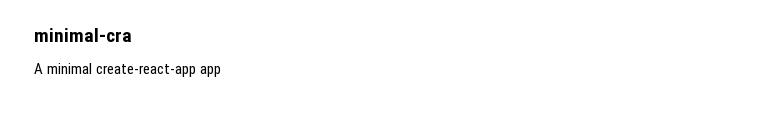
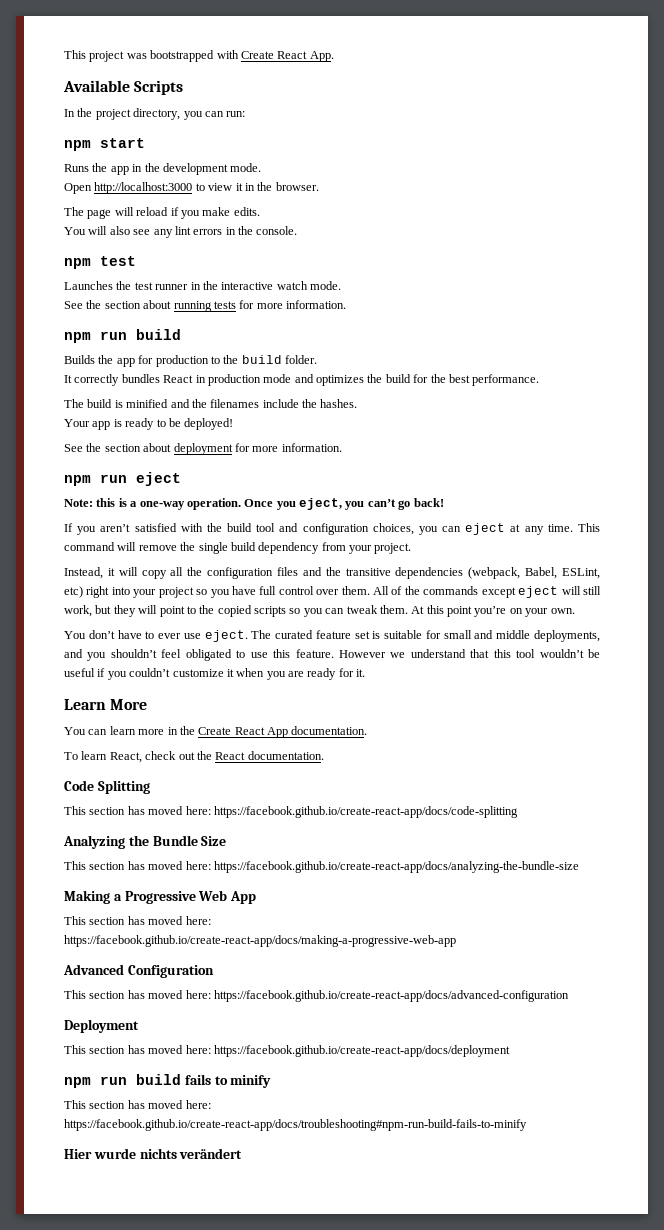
- minimal-cra
- A minimal create-react-app app
+ This project was bootstrapped with Create React App.
+ Available Scripts
+ In the project directory, you can run:
+ npm start
+ Runs the app in the development mode.
+ Open http://localhost:3000 to view it in the browser.
+ The page will reload if you make edits.
+ You will also see any lint errors in the console.
+ npm test
+ Launches the test runner in the interactive watch mode.
+ See the section about running tests for more information.
+ npm run build
+ Builds the app for production to the build folder.
+ It correctly bundles React in production mode and optimizes the build for the best performance.
+ The build is minified and the filenames include the hashes.
+ Your app is ready to be deployed!
+ See the section about deployment for more information.
+ npm run eject
+ Note: this is a one-way operation. Once you eject, you can’t go back!
+ If you aren’t satisfied with the build tool and configuration choices, you can eject at any time. This command will remove the single build dependency from your project.
+ Instead, it will copy all the configuration files and the transitive dependencies (webpack, Babel, ESLint, etc) right into your project so you have full control over them. All of the commands except eject will still work, but they will point to the copied scripts so you can tweak them. At this point you’re on your own.
+ You don’t have to ever use eject. The curated feature set is suitable for small and middle deployments, and you shouldn’t feel obligated to use this feature. However we understand that this tool wouldn’t be useful if you couldn’t customize it when you are ready for it.
+ Learn More
+ You can learn more in the Create React App documentation.
+ To learn React, check out the React documentation.
+ Code Splitting
+ This section has moved here: https://facebook.github.io/create-react-app/docs/code-splitting
+ Analyzing the Bundle Size
+ This section has moved here: https://facebook.github.io/create-react-app/docs/analyzing-the-bundle-size
+ Making a Progressive Web App
+ This section has moved here: https://facebook.github.io/create-react-app/docs/making-a-progressive-web-app
+ Advanced Configuration
+ This section has moved here: https://facebook.github.io/create-react-app/docs/advanced-configuration
+ Deployment
+ This section has moved here: https://facebook.github.io/create-react-app/docs/deployment
+ npm run build fails to minify
+ This section has moved here: https://facebook.github.io/create-react-app/docs/troubleshooting#npm-run-build-fails-to-minify
+ Hier wurde nichts verändert

